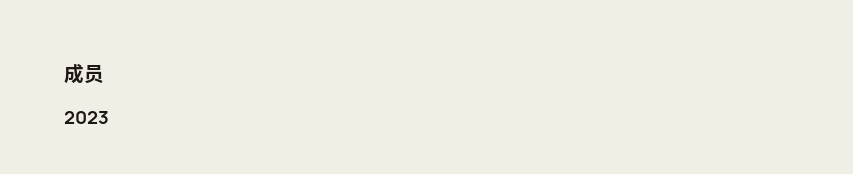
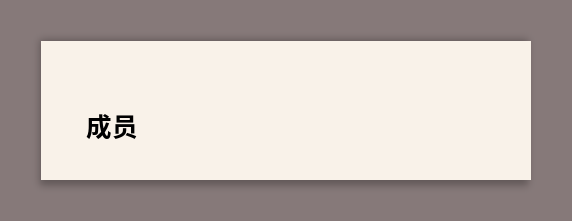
- 2023

